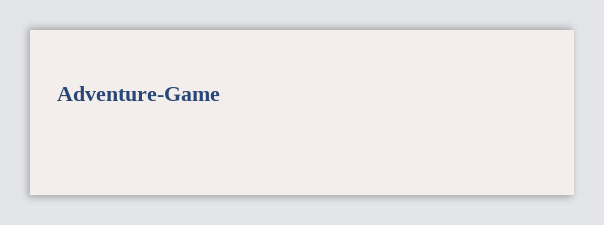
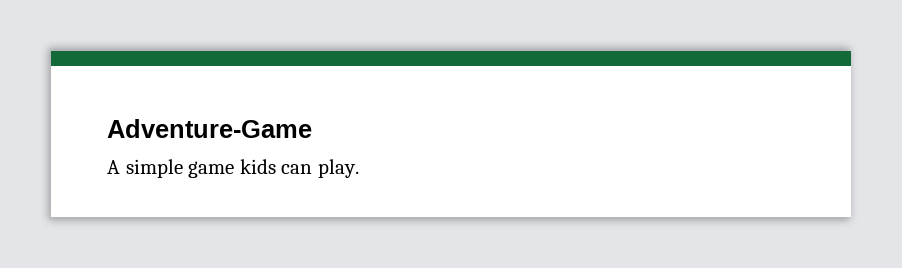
+ A simple game kids can play.

